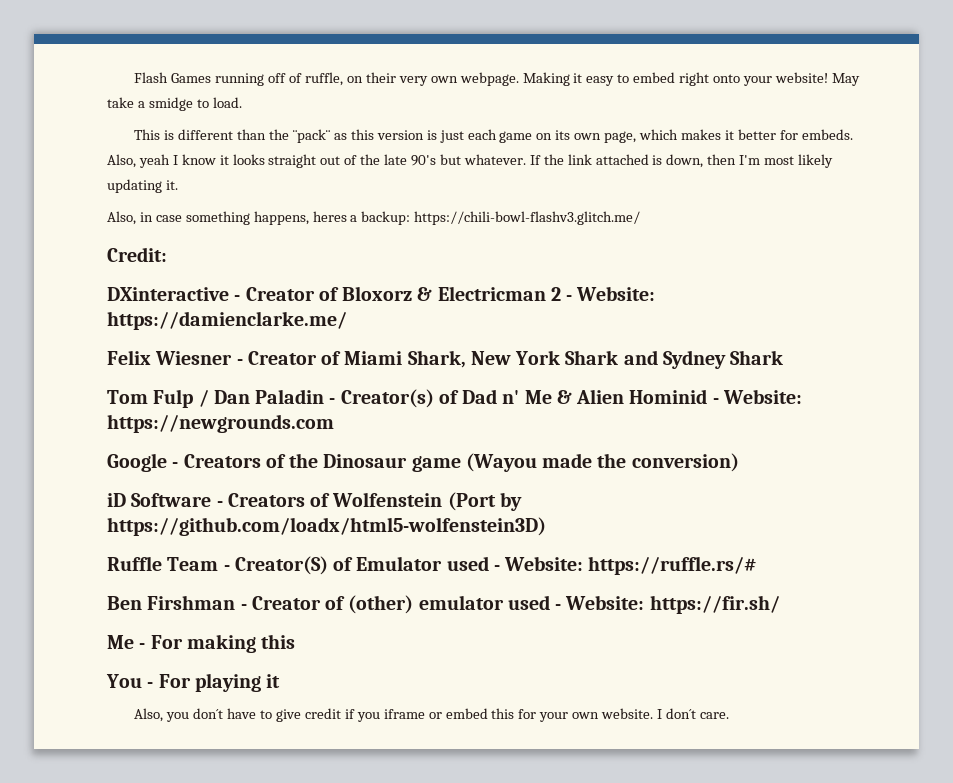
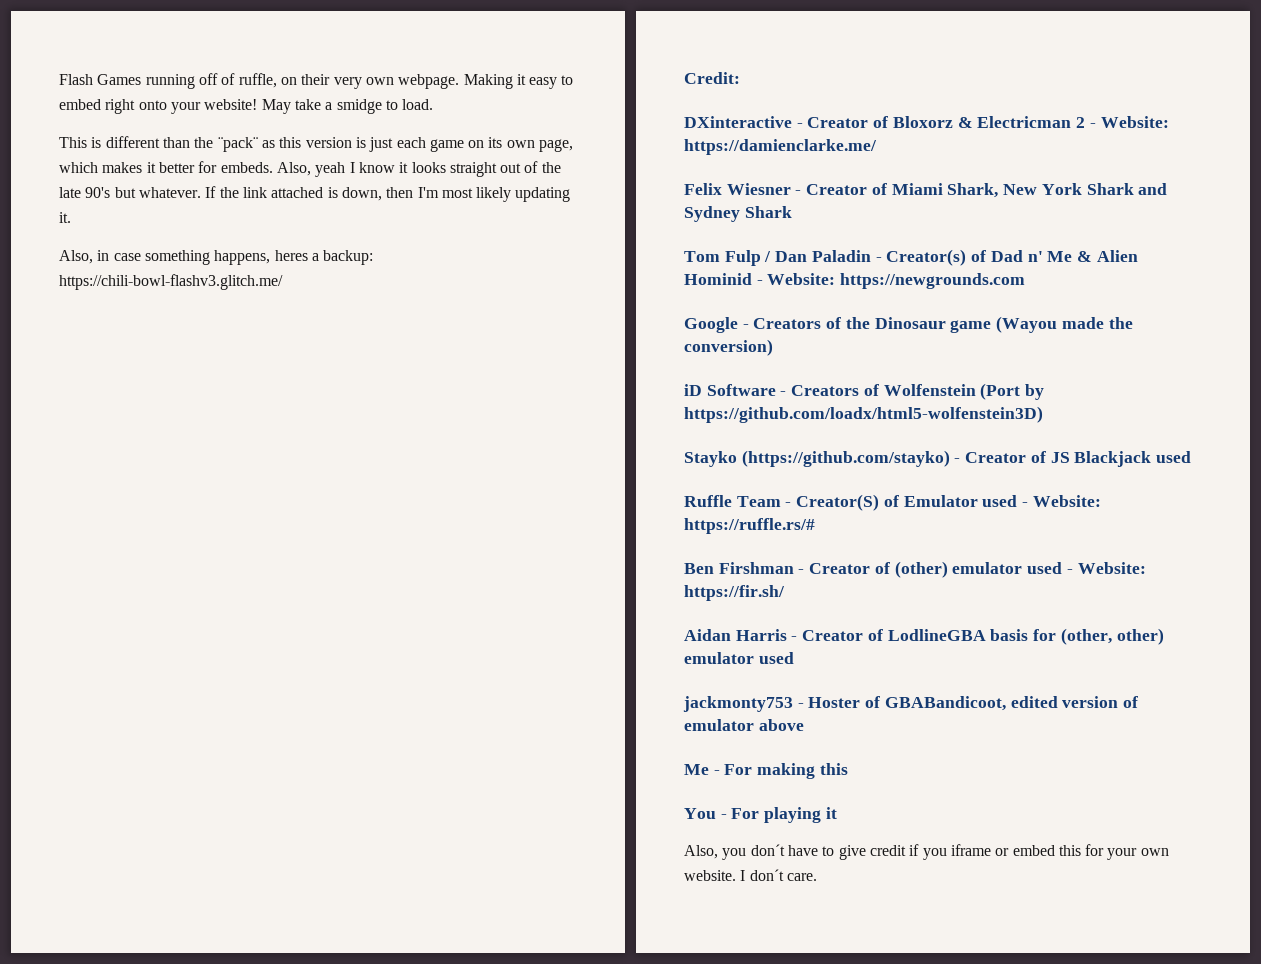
+ Stayko (https://github.com/stayko) - Creator of JS Blackjack used
+ Aidan Harris - Creator of LodlineGBA basis for (other, other) emulator used
+ jackmonty753 - Hoster of GBABandicoot, edited version of emulator above

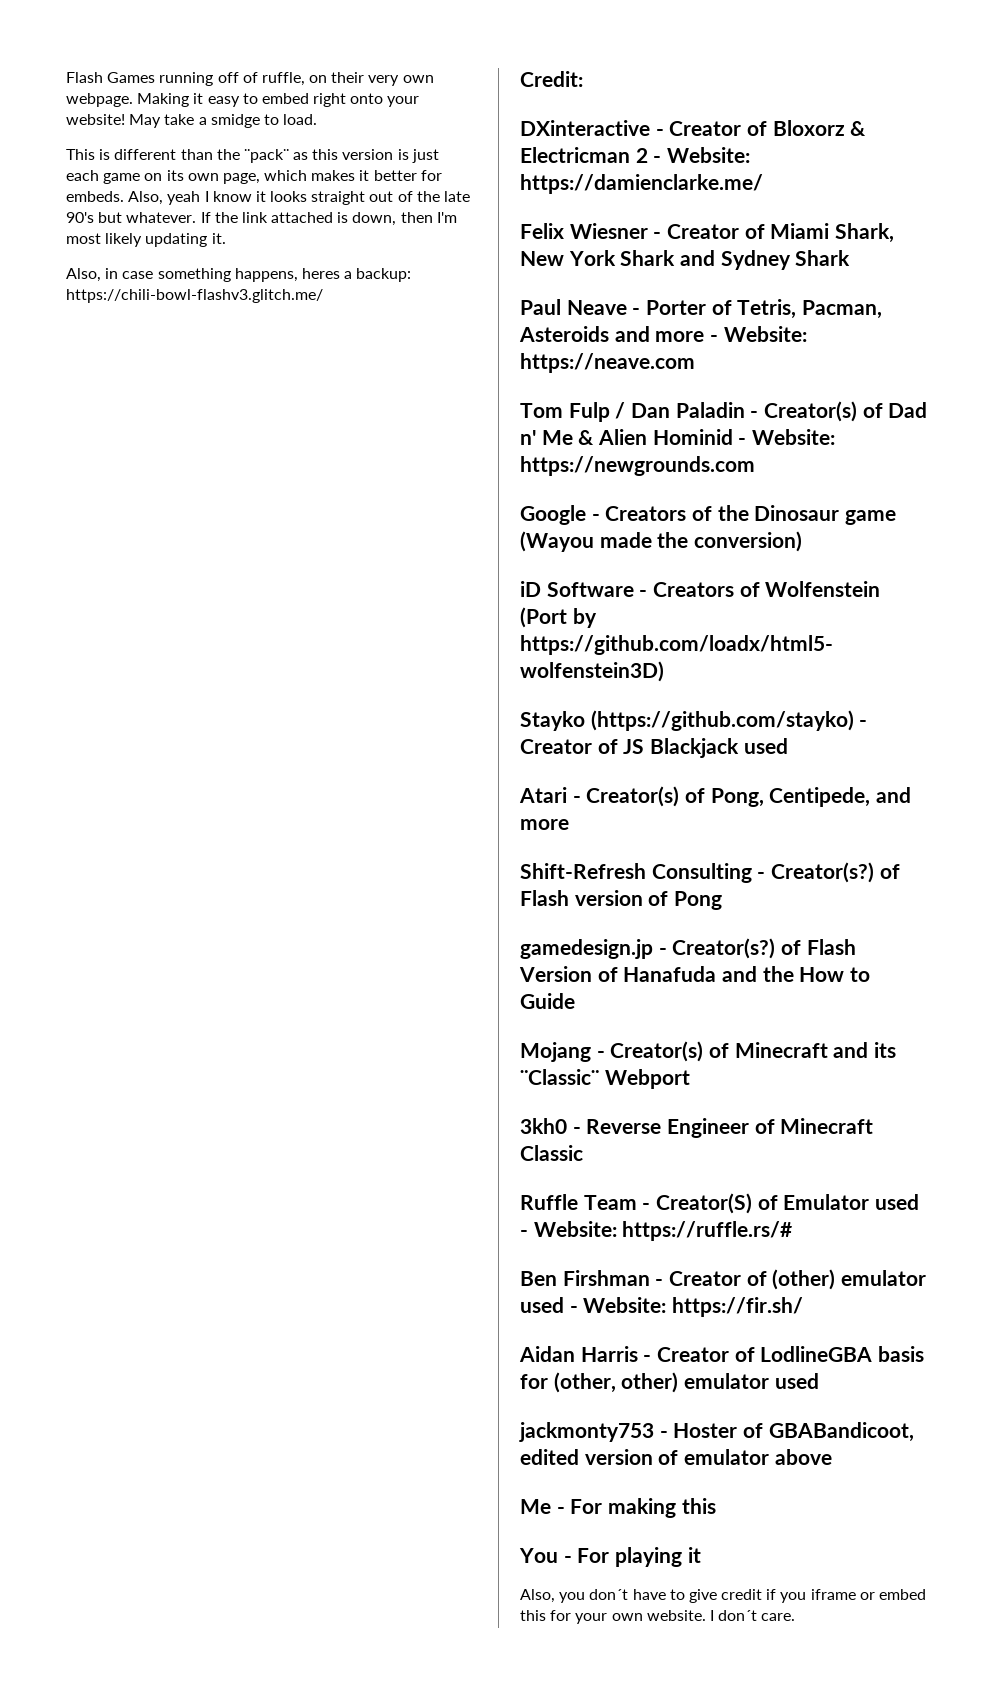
+ Paul Neave - Porter of Tetris, Pacman, Asteroids and more - Website: https://neave.com
+ Atari - Creator(s) of Pong, Centipede, and more
+ Shift-Refresh Consulting - Creator(s?) of Flash version of Pong
+ gamedesign.jp - Creator(s?) of Flash Version of Hanafuda and the How to Guide
+ Mojang - Creator(s) of Minecraft and its ¨Classic¨ Webport
+ 3kh0 - Reverse Engineer of Minecraft Classic

